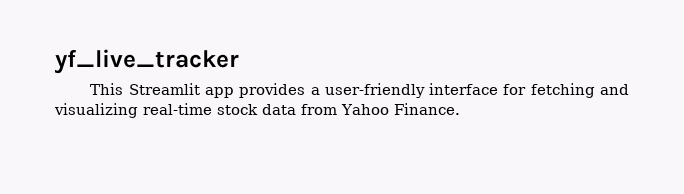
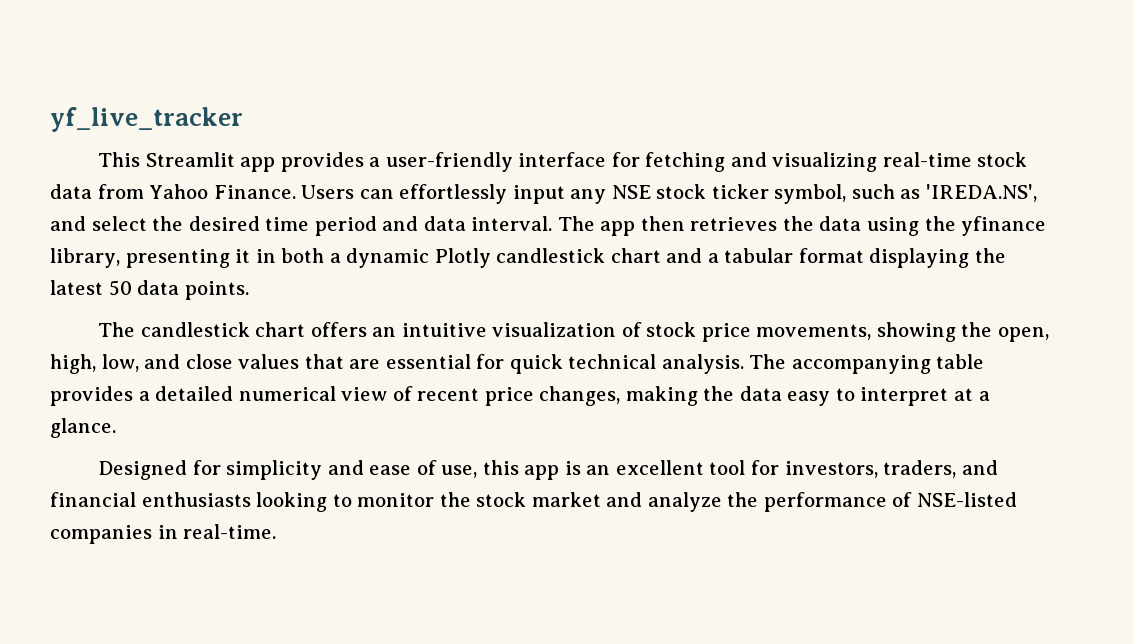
+ Users can effortlessly input any NSE stock ticker symbol, such as 'IREDA.NS', and select the desired time period and data interval. The app then retrieves the data using the yfinance library, presenting it in both a dynamic Plotly candlestick chart and a tabular format displaying the latest 50 data points.
+ The candlestick chart offers an intuitive visualization of stock price movements, showing the open, high, low, and close values that are essential for quick technical analysis. The accompanying table provides a detailed numerical view of recent price changes, making the data easy to interpret at a glance.
+ Designed for simplicity and ease of use, this app is an excellent tool for investors, traders, and financial enthusiasts looking to monitor the stock market and analyze the performance of NSE-listed companies in real-time.

